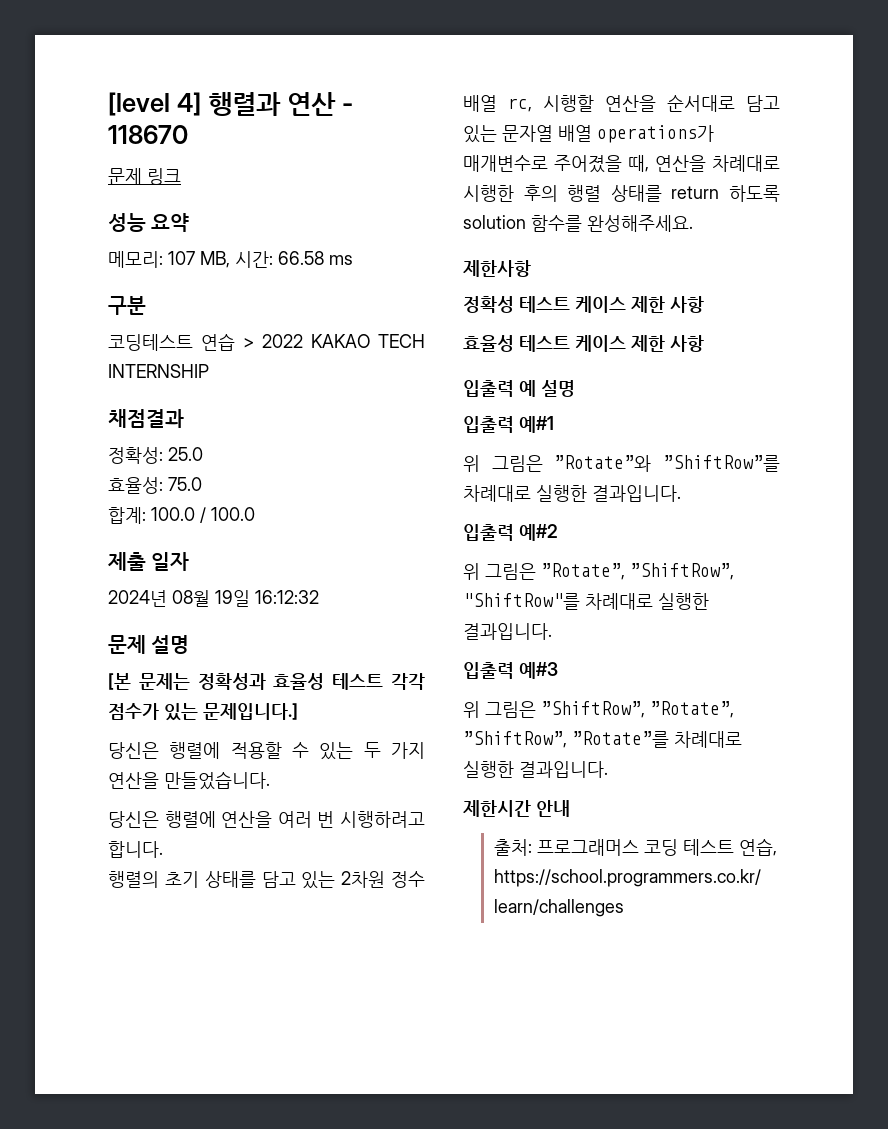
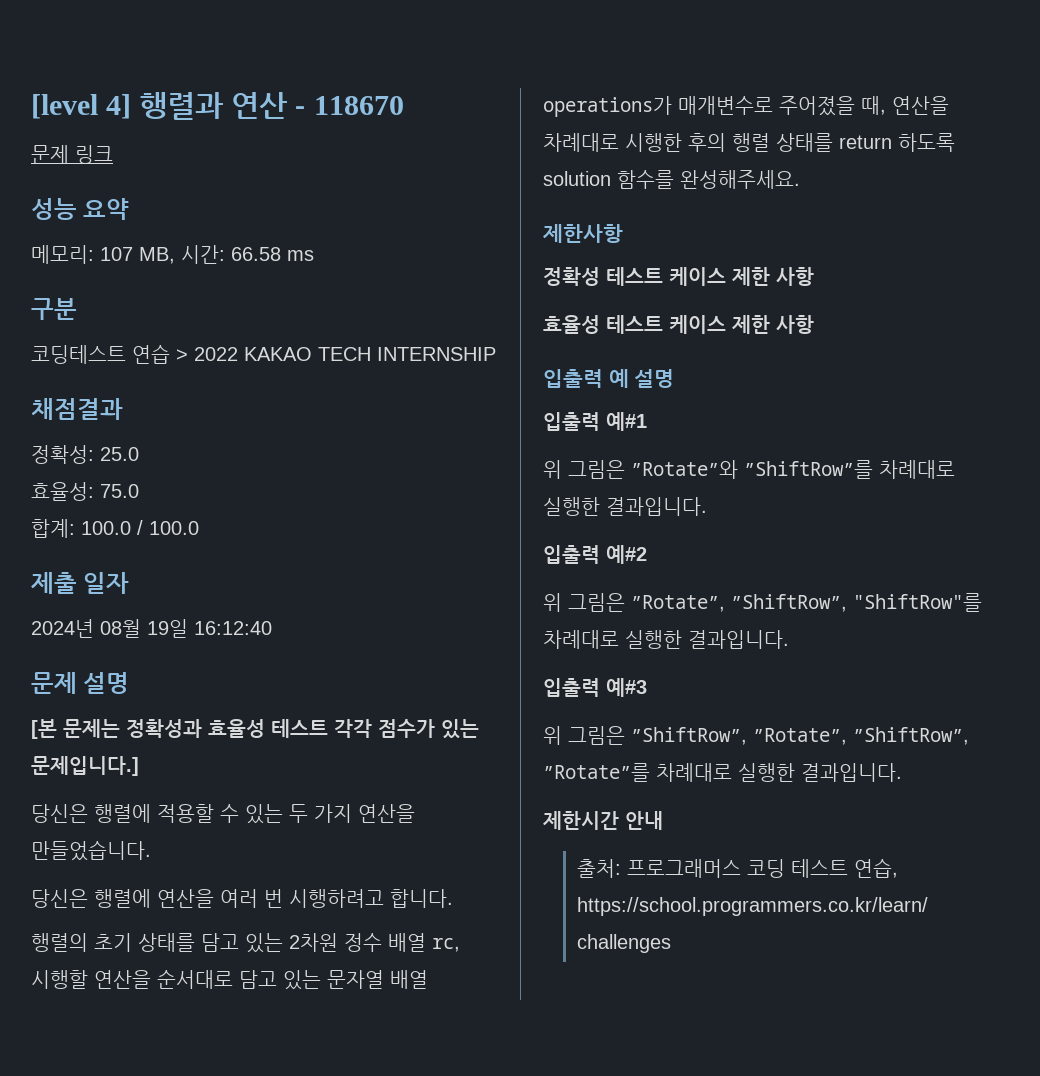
- 2024년 08월 19일 16:12:32
+ 2024년 08월 19일 16:12:40

